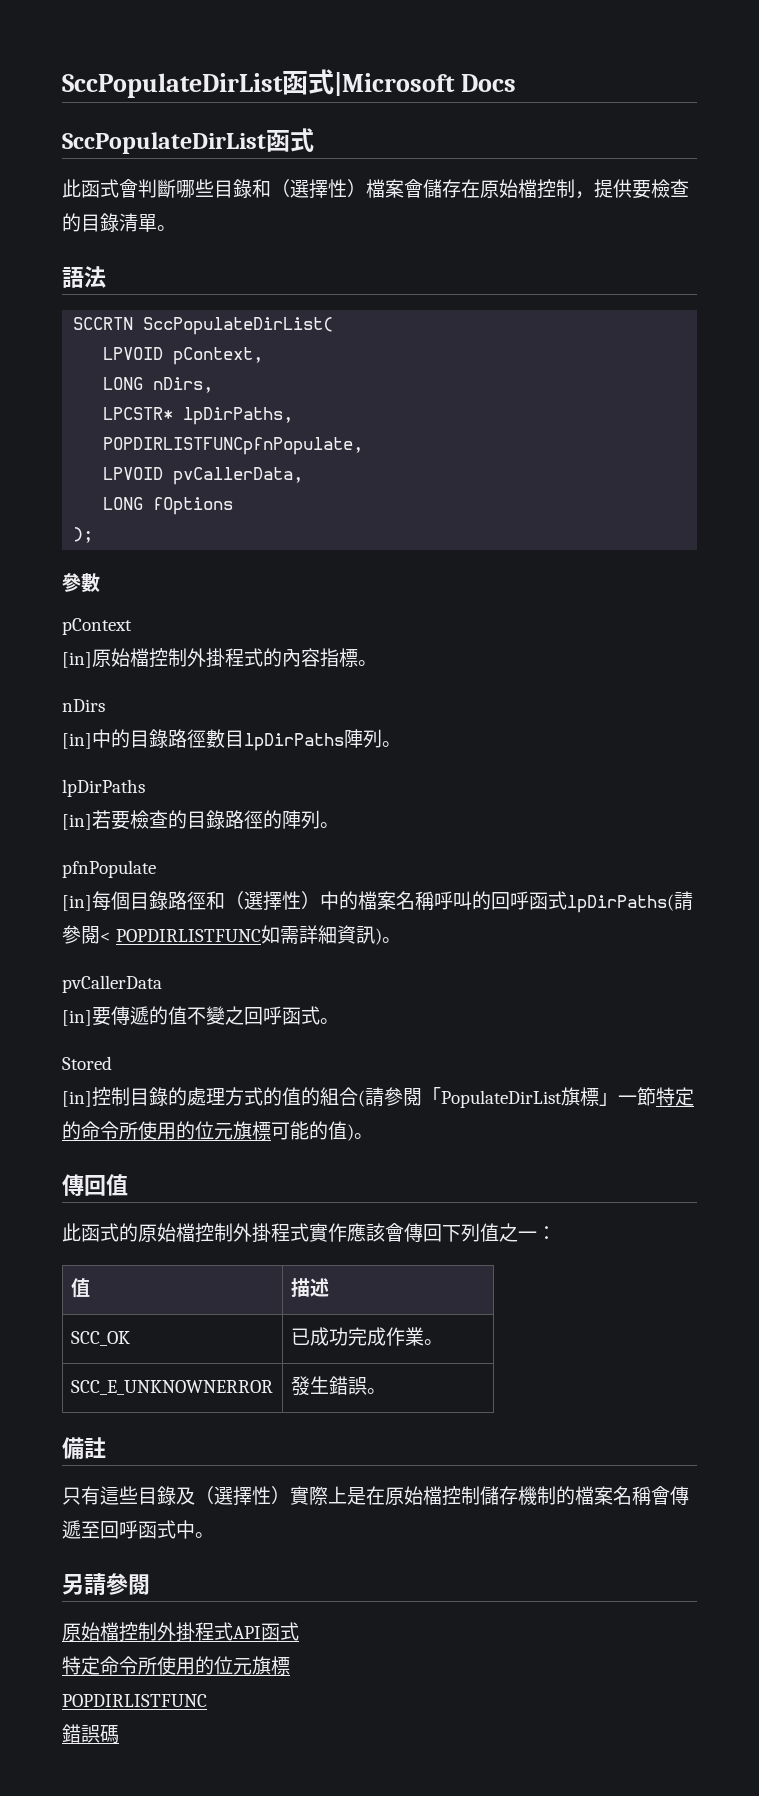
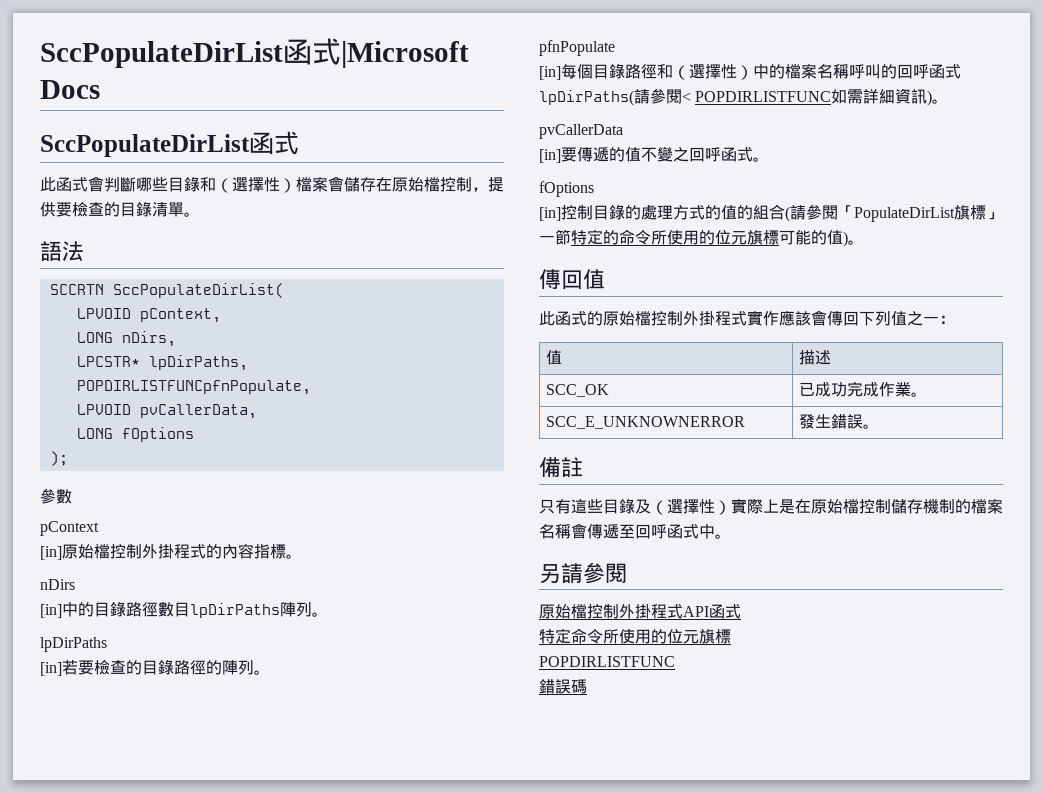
  [in]要傳遞的值不變之回呼函式。
- Stored
+ fOptions

